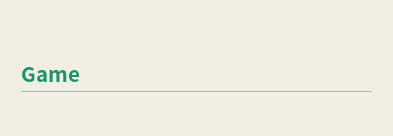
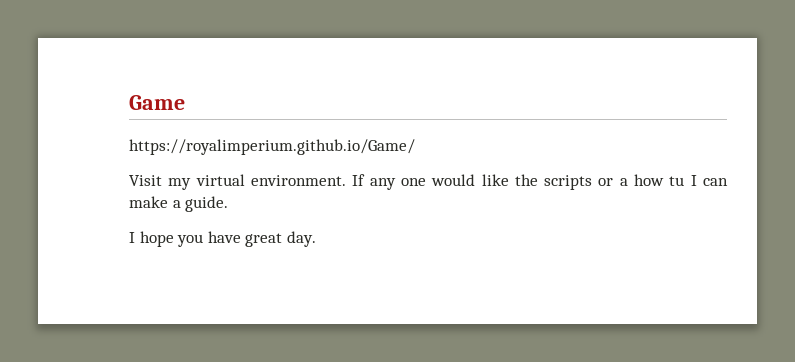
+ https://royalimperium.github.io/Game/
+ Visit my virtual environment. If any one would like the scripts or a how tu I can make a guide.
+ I hope you have great day.

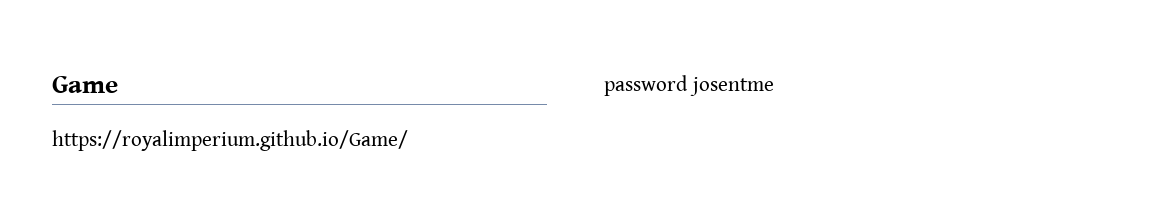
- Visit my virtual environment. If any one would like the scripts or a how tu I can make a guide.
- I hope you have great day.
+ password josentme

